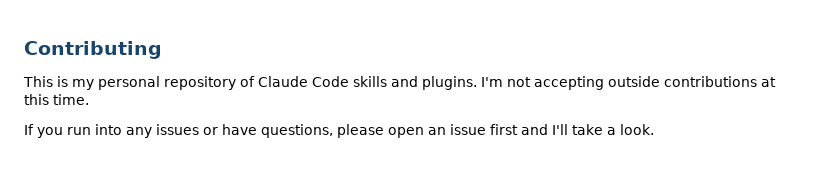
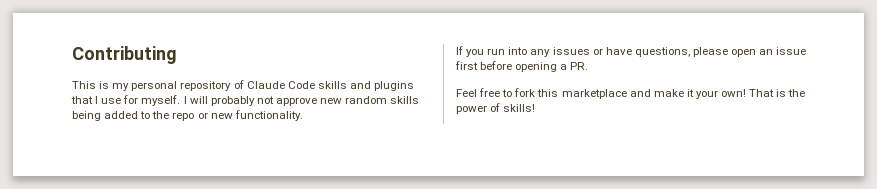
- This is my personal repository of Claude Code skills and plugins. I'm not accepting outside contributions at this time.
+ This is my personal repository of Claude Code skills and plugins that I use for myself. I will probably not approve new random skills being added to the repo or new functionality.
- If you run into any issues or have questions, please open an issue first and I'll take a look.
+ If you run into any issues or have questions, please open an issue first before opening a PR.
+ Feel free to fork this marketplace and make it your own! That is the power of skills!

